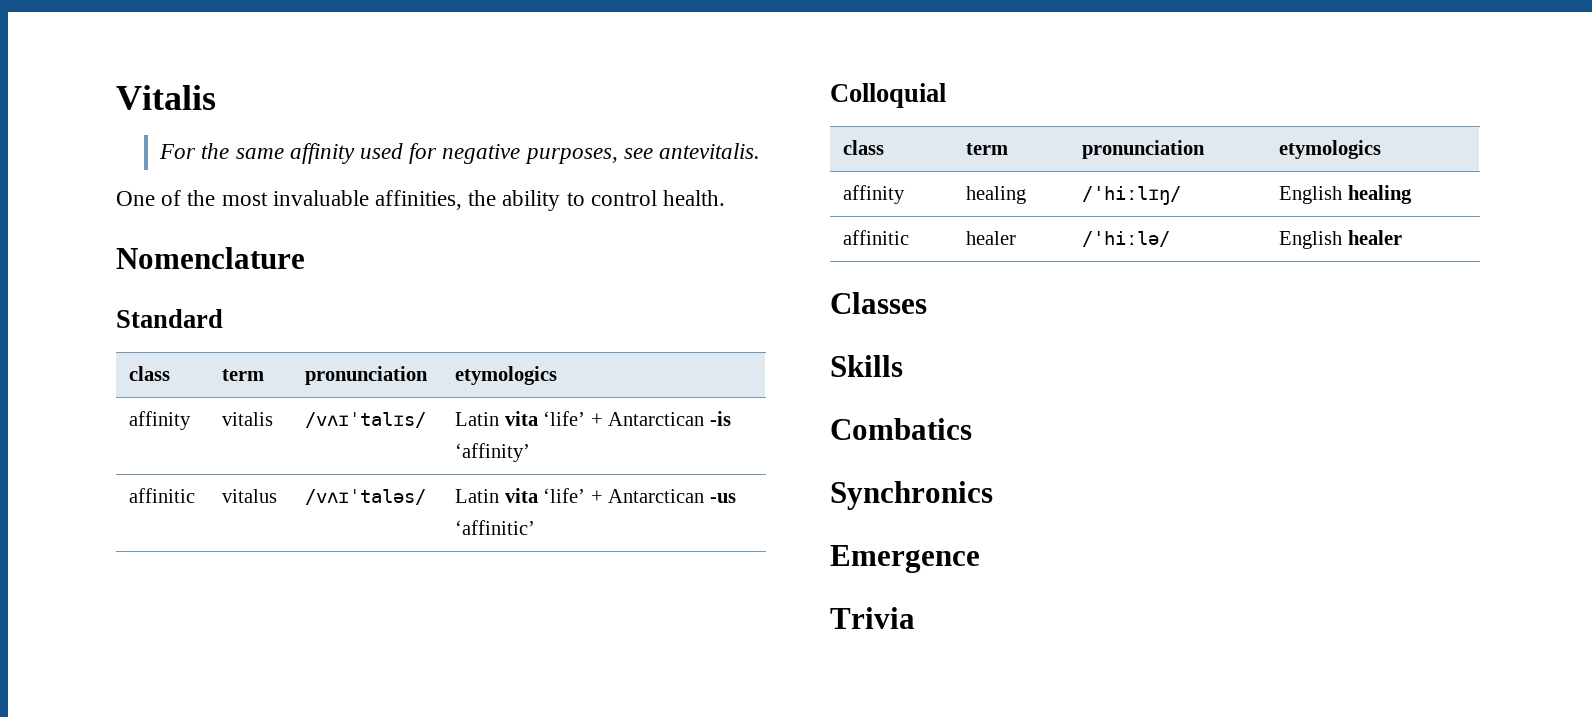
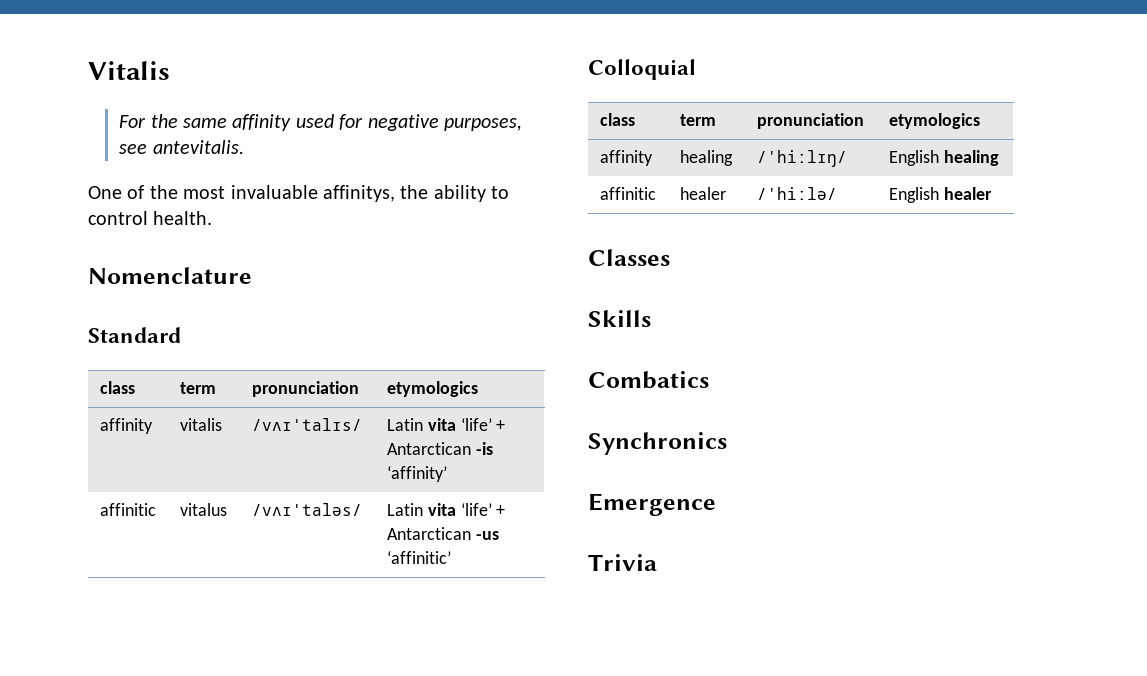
- One of the most invaluable affinities, the ability to control health.
+ One of the most invaluable affinitys, the ability to control health.

